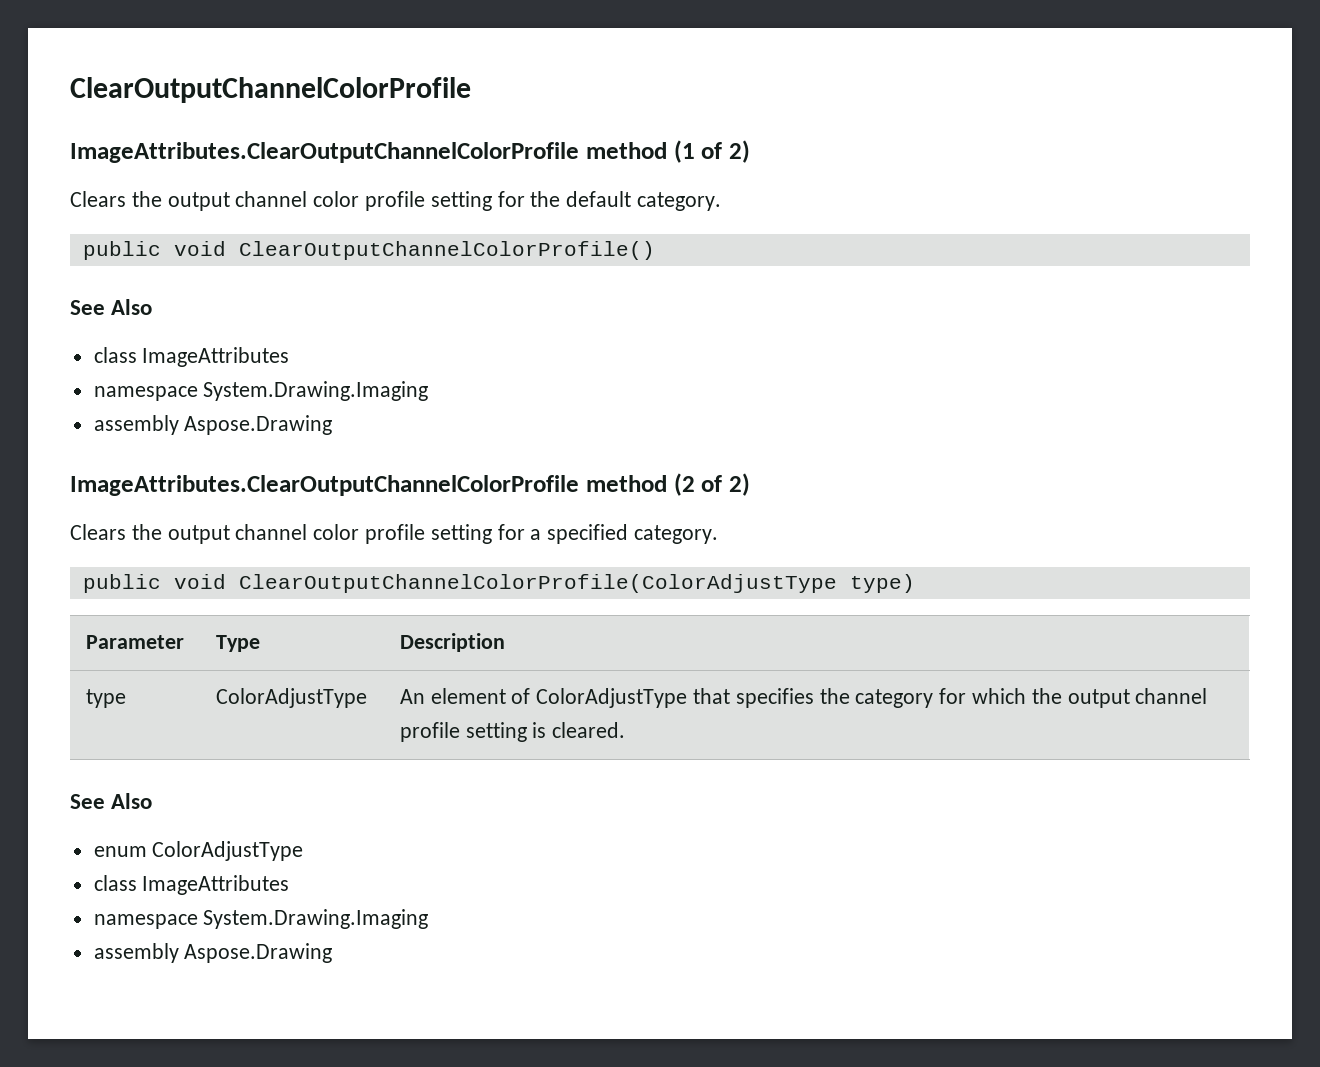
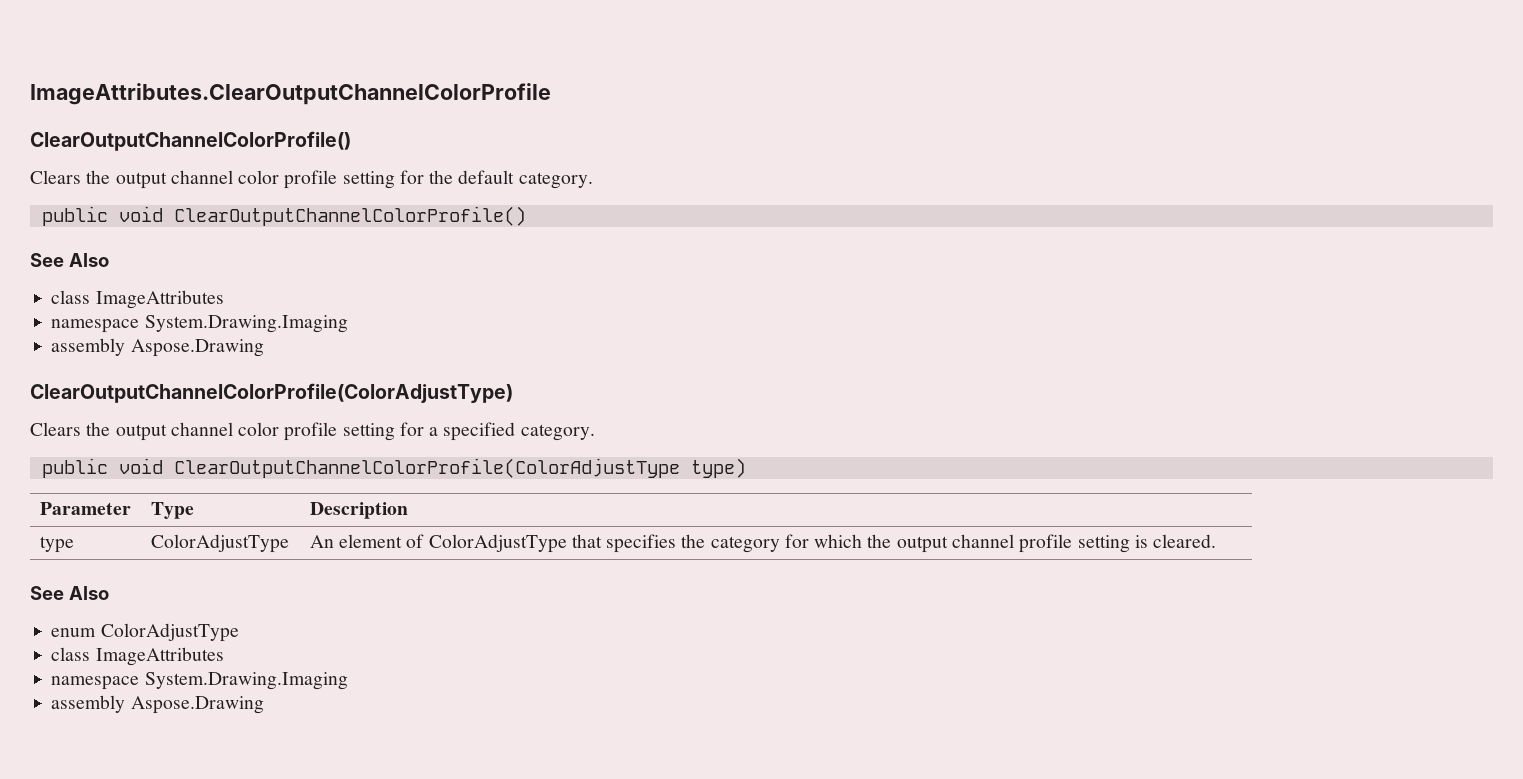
- ClearOutputChannelColorProfile
- ImageAttributes.ClearOutputChannelColorProfile method (1 of 2)
+ ImageAttributes.ClearOutputChannelColorProfile
+ ClearOutputChannelColorProfile()
- ImageAttributes.ClearOutputChannelColorProfile method (2 of 2)
+ ClearOutputChannelColorProfile(ColorAdjustType)

